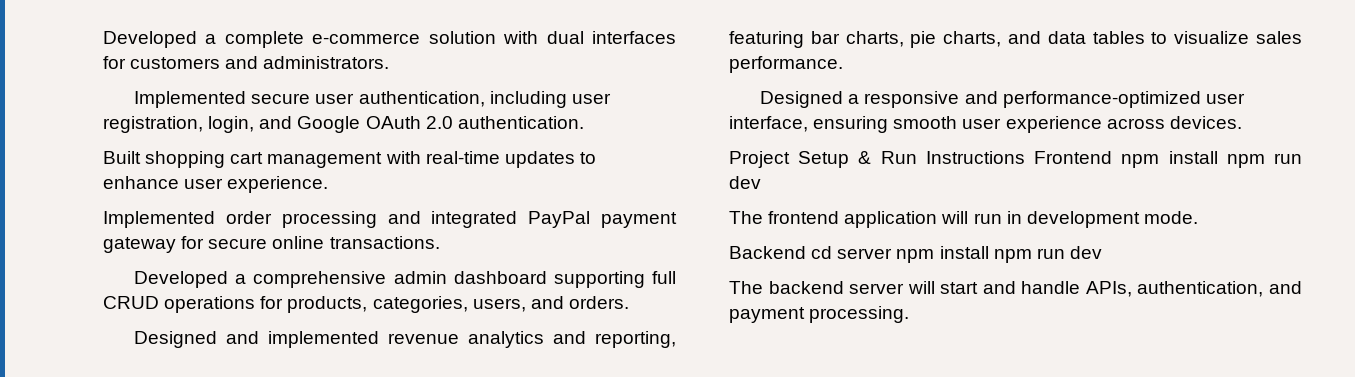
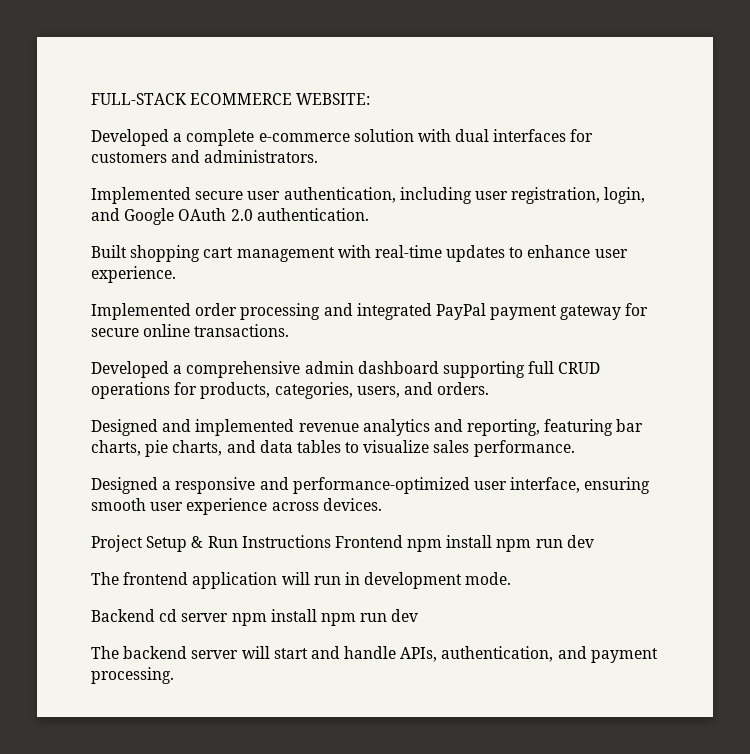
+ FULL-STACK ECOMMERCE WEBSITE:

